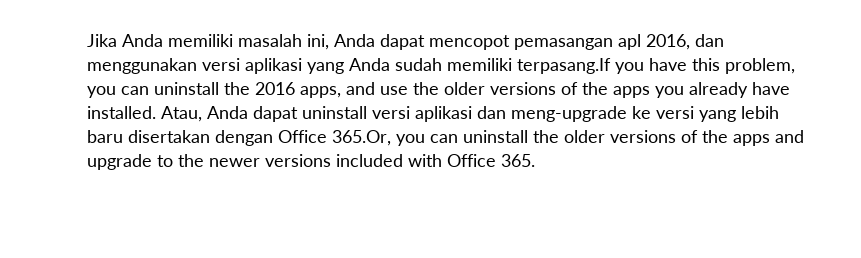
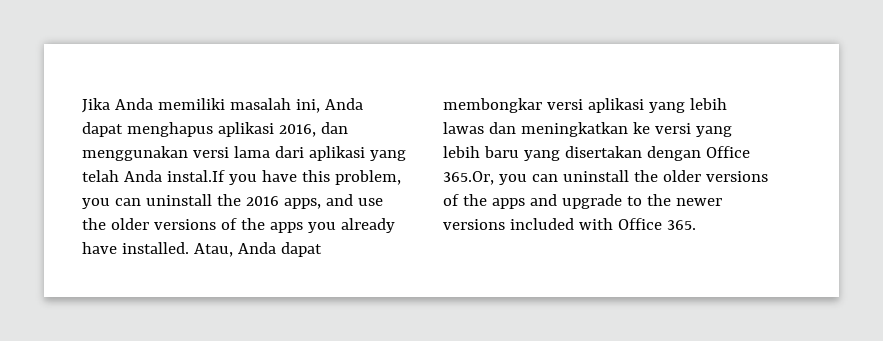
- Jika Anda memiliki masalah ini, Anda dapat mencopot pemasangan apl 2016, dan menggunakan versi aplikasi yang Anda sudah memiliki terpasang.If you have this problem, you can uninstall the 2016 apps, and use the older versions of the apps you already have installed.
+ Jika Anda memiliki masalah ini, Anda dapat menghapus aplikasi 2016, dan menggunakan versi lama dari aplikasi yang telah Anda instal.If you have this problem, you can uninstall the 2016 apps, and use the older versions of the apps you already have installed.
- Atau, Anda dapat uninstall versi aplikasi dan meng-upgrade ke versi yang lebih baru disertakan dengan Office 365.Or, you can uninstall the older versions of the apps and upgrade to the newer versions included with Office 365.
+ Atau, Anda dapat membongkar versi aplikasi yang lebih lawas dan meningkatkan ke versi yang lebih baru yang disertakan dengan Office 365.Or, you can uninstall the older versions of the apps and upgrade to the newer versions included with Office 365.

